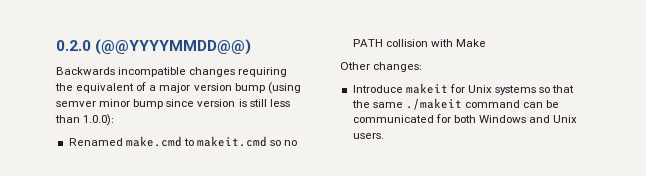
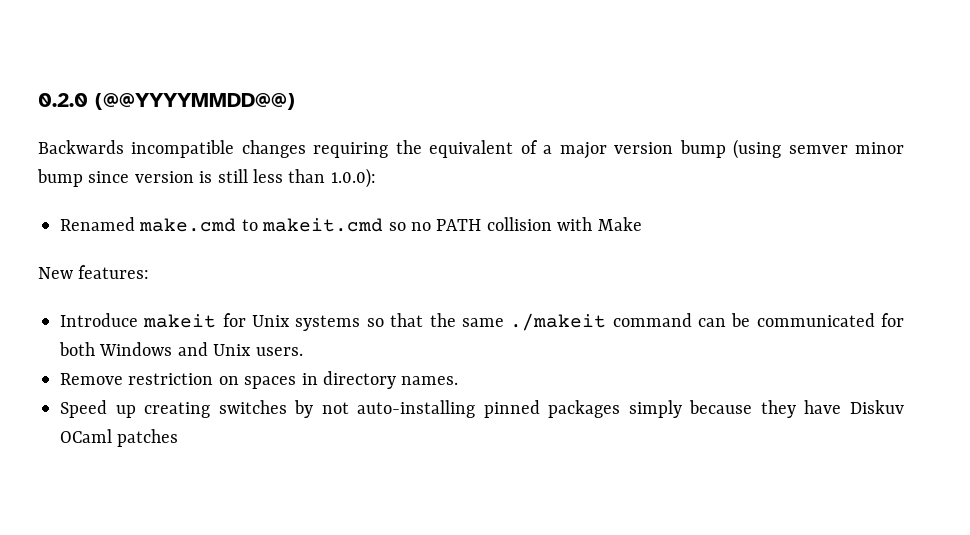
- Other changes:
+ New features:
+ Remove restriction on spaces in directory names.
+ Speed up creating switches by not auto-installing pinned packages simply because they have Diskuv OCaml patches

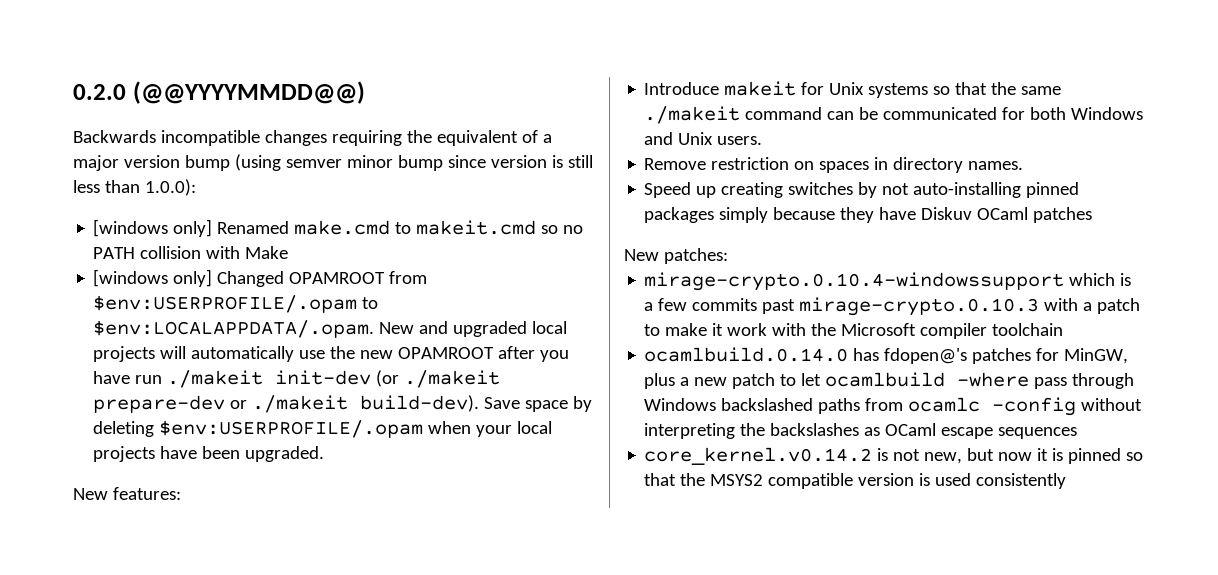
- Renamed make.cmd to makeit.cmd so no PATH collision with Make
+ [windows only] Renamed make.cmd to makeit.cmd so no PATH collision with Make
+ [windows only] Changed OPAMROOT from $env:USERPROFILE/.opam to $env:LOCALAPPDATA/.opam. New and upgraded local projects will automatically use the new OPAMROOT after you have run ./makeit init-dev (or ./makeit prepare-dev or ./makeit build-dev). Save space by deleting $env:USERPROFILE/.opam when your local projects have been upgraded.
+ New patches:
+ mirage-crypto.0.10.4-windowssupport which is a few commits past mirage-crypto.0.10.3 with a patch to make it work with the Microsoft compiler toolchain
+ ocamlbuild.0.14.0 has fdopen@'s patches for MinGW, plus a new patch to let ocamlbuild -where pass through Windows backslashed paths from ocamlc -config without interpreting the backslashes as OCaml escape sequences
+ core_kernel.v0.14.2 is not new, but now it is pinned so that the MSYS2 compatible version is used consistently

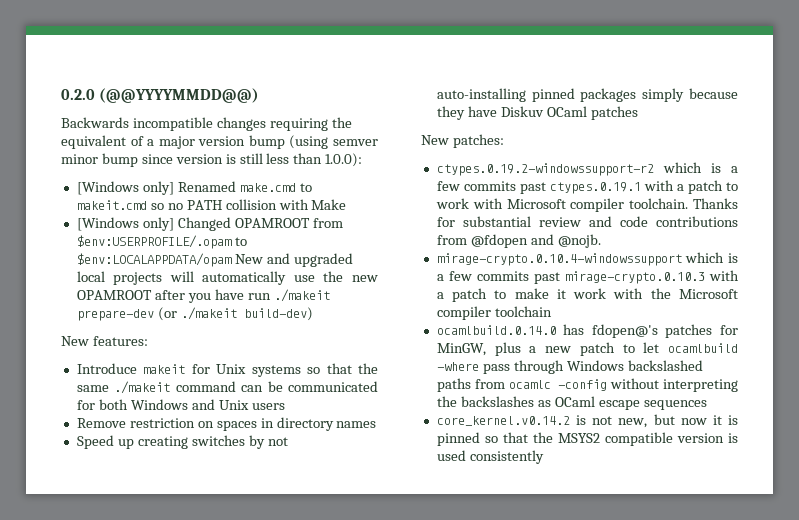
- [windows only] Renamed make.cmd to makeit.cmd so no PATH collision with Make
+ [Windows only] Renamed make.cmd to makeit.cmd so no PATH collision with Make
- [windows only] Changed OPAMROOT from $env:USERPROFILE/.opam to $env:LOCALAPPDATA/.opam. New and upgraded local projects will automatically use the new OPAMROOT after you have run ./makeit init-dev (or ./makeit prepare-dev or ./makeit build-dev). Save space by deleting $env:USERPROFILE/.opam when your local projects have been upgraded.
+ [Windows only] Changed OPAMROOT from $env:USERPROFILE/.opam to $env:LOCALAPPDATA/opam New and upgraded local projects will automatically use the new OPAMROOT after you have run ./makeit prepare-dev (or ./makeit build-dev)
- Introduce makeit for Unix systems so that the same ./makeit command can be communicated for both Windows and Unix users.
+ Introduce makeit for Unix systems so that the same ./makeit command can be communicated for both Windows and Unix users
- Remove restriction on spaces in directory names.
+ Remove restriction on spaces in directory names
+ ctypes.0.19.2-windowssupport-r2 which is a few commits past ctypes.0.19.1 with a patch to work with Microsoft compiler toolchain. Thanks for substantial review and code contributions from @fdopen and @nojb.

